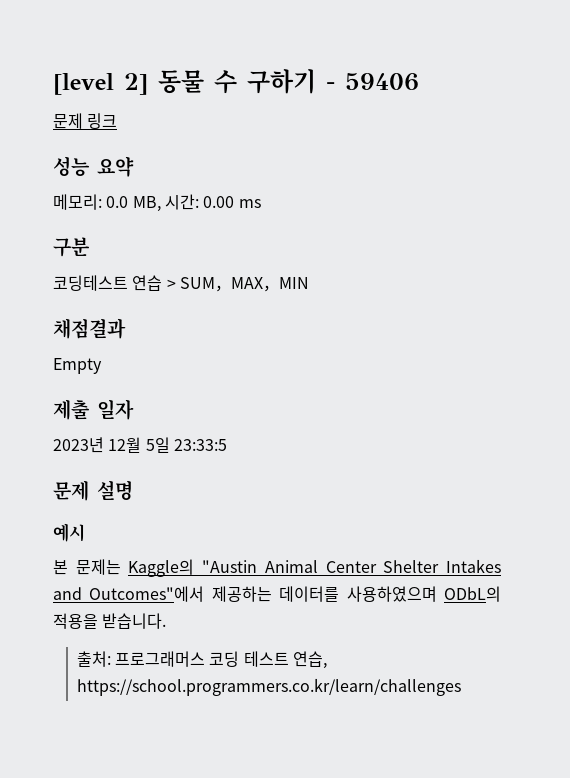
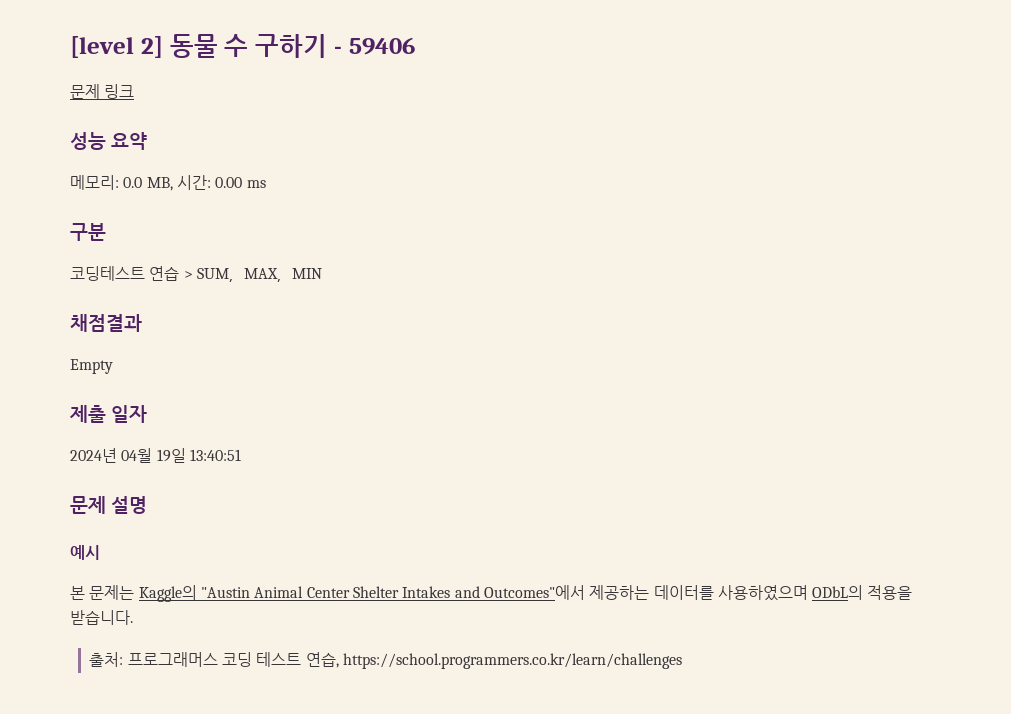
- 2023년 12월 5일 23:33:5
+ 2024년 04월 19일 13:40:51

